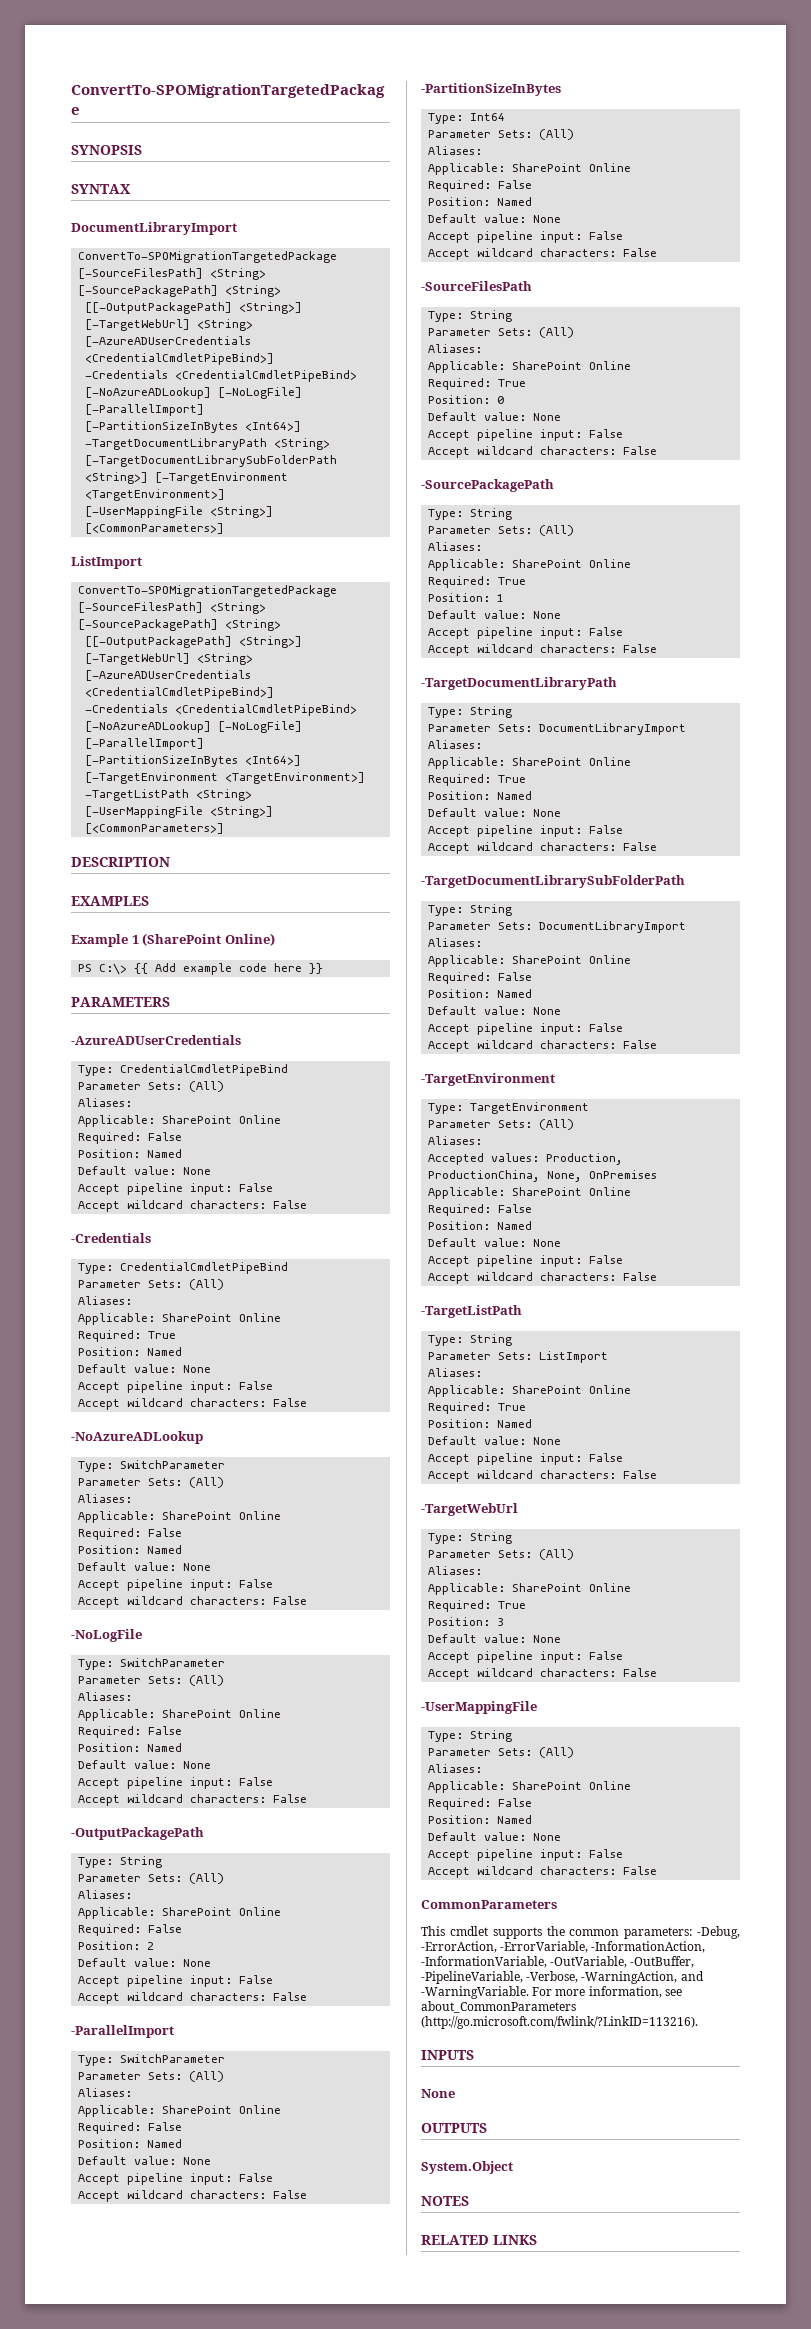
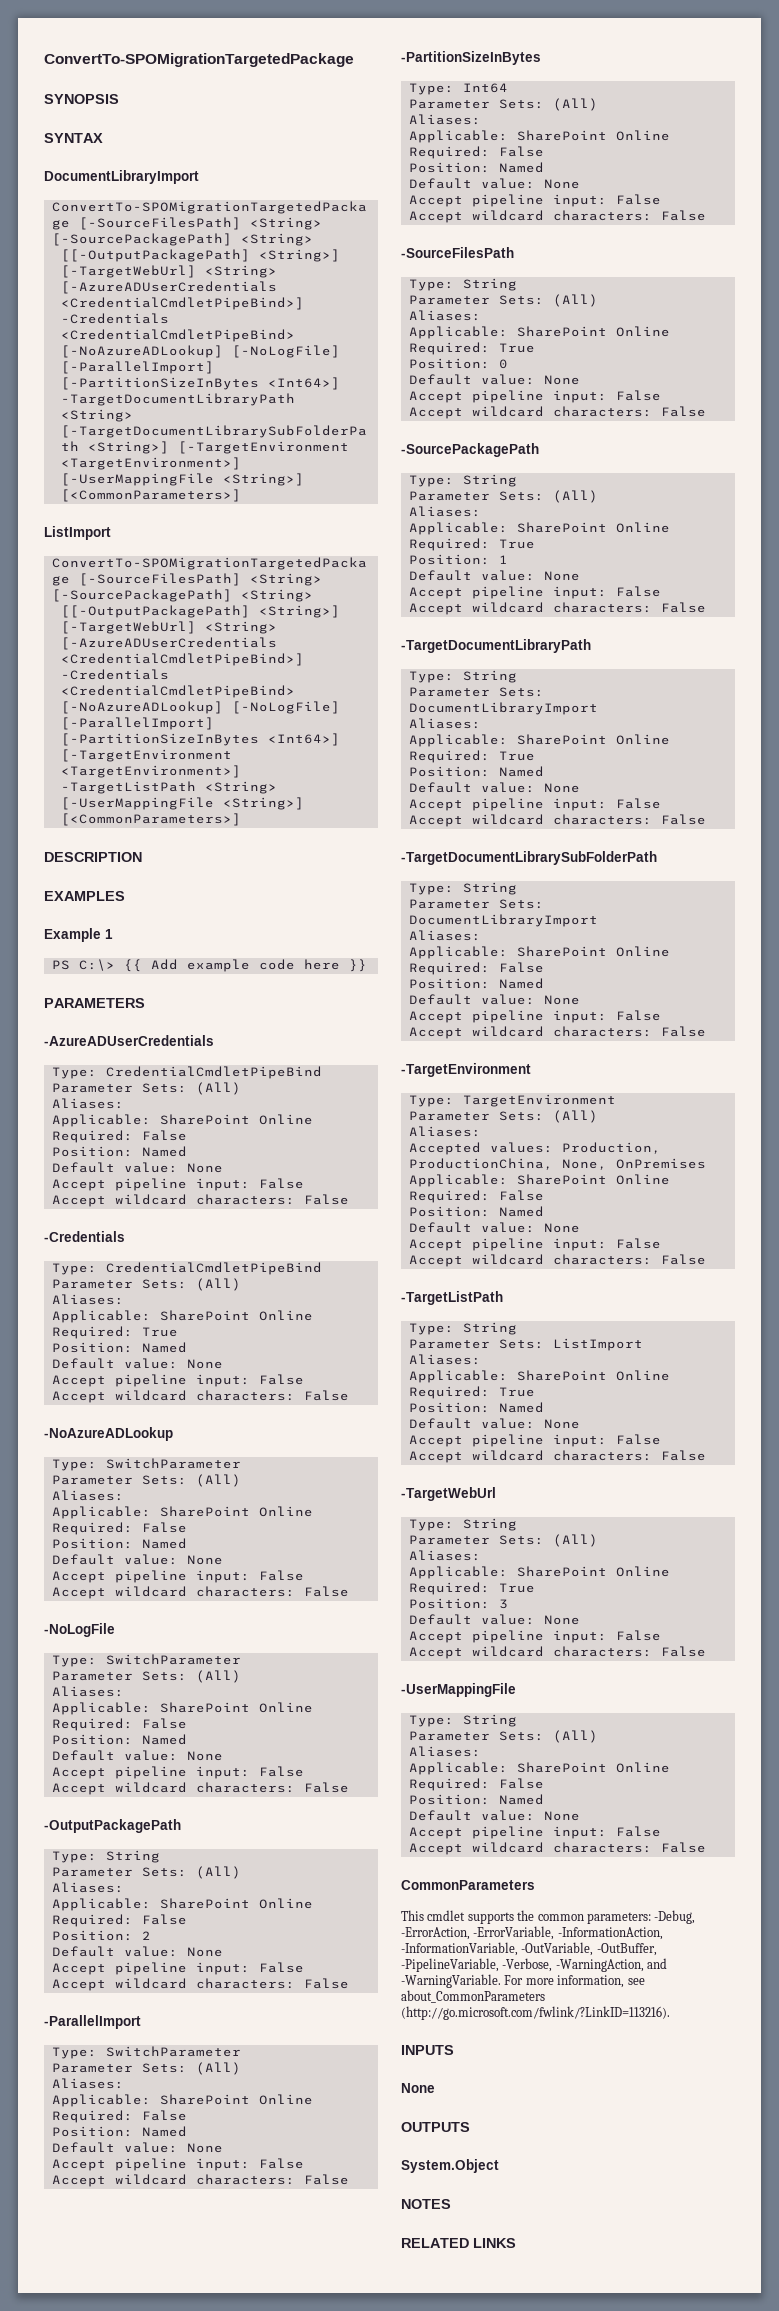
- Example 1 (SharePoint Online)
+ Example 1

